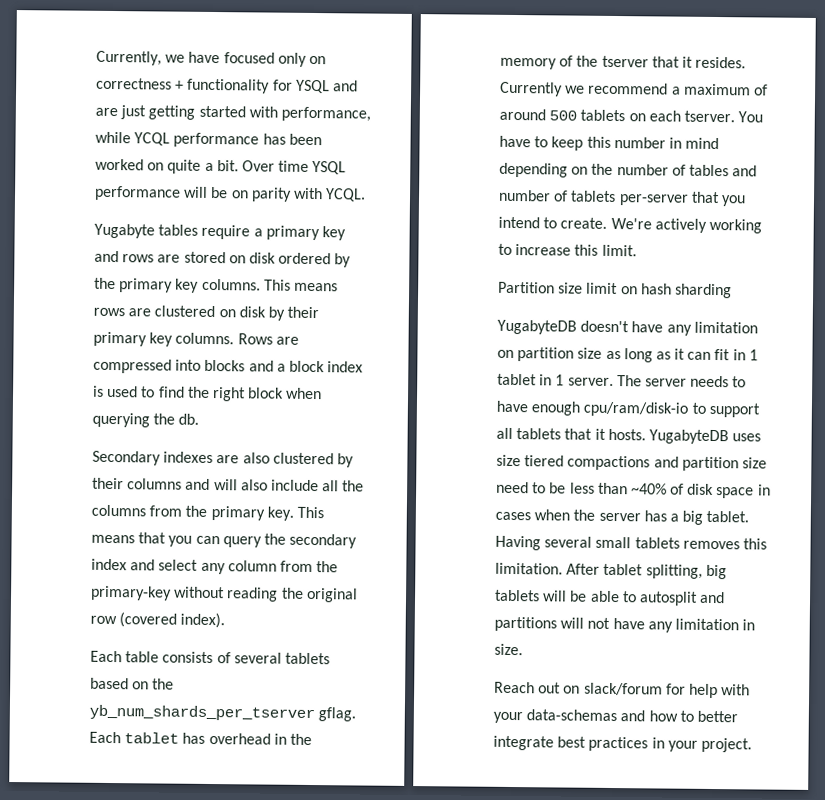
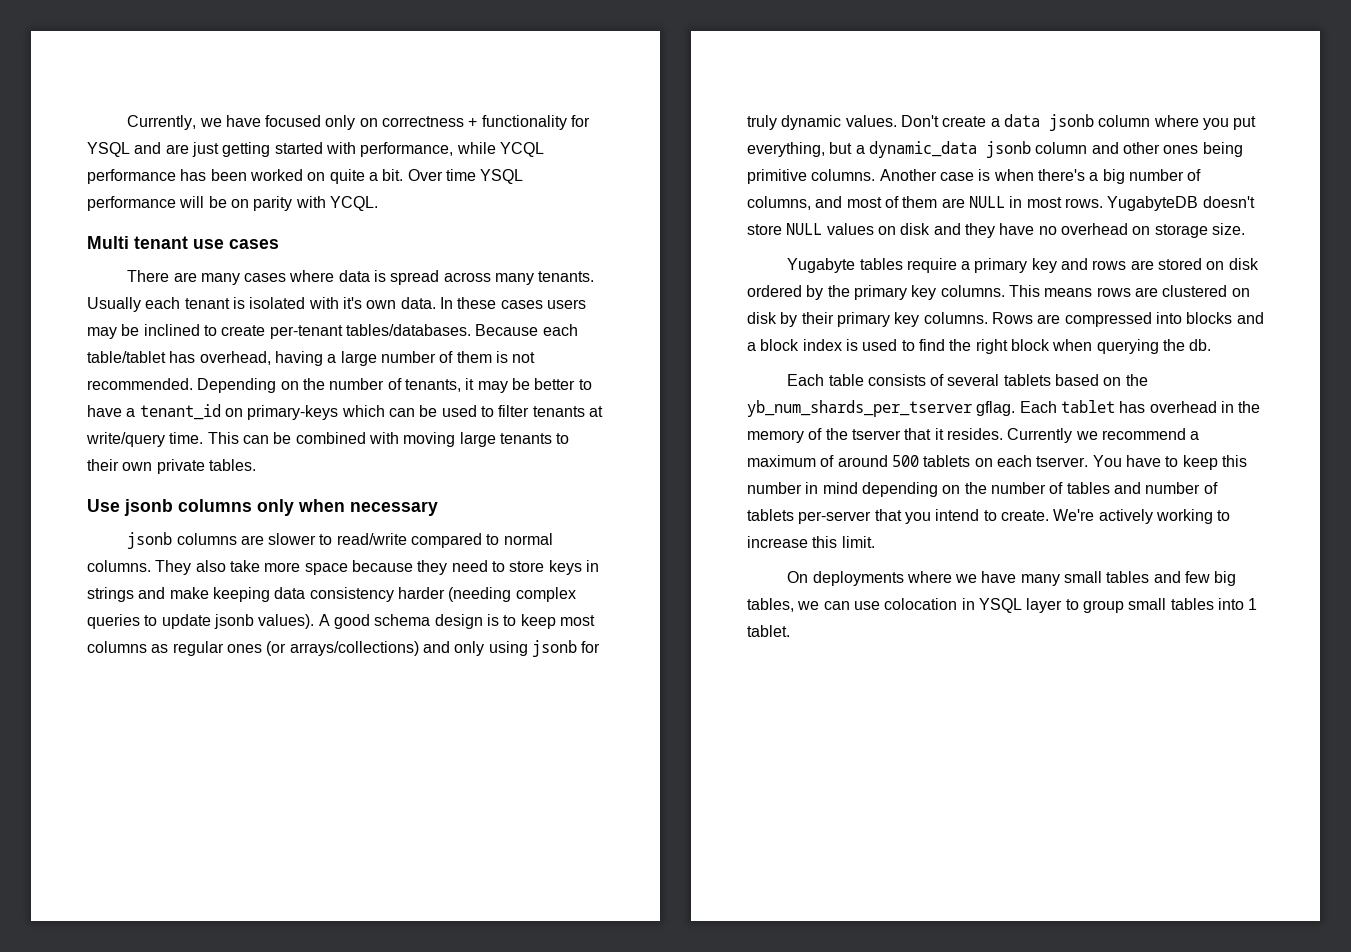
+ Multi tenant use cases
+ There are many cases where data is spread across many tenants. Usually each tenant is isolated with it's own data. In these cases users may be inclined to create per-tenant tables/databases. Because each table/tablet has overhead, having a large number of them is not recommended. Depending on the number of tenants, it may be better to have a tenant_id on primary-keys which can be used to filter tenants at write/query time. This can be combined with moving large tenants to their own private tables.
+ Use jsonb columns only when necessary
+ jsonb columns are slower to read/write compared to normal columns. They also take more space because they need to store keys in strings and make keeping data consistency harder (needing complex queries to update jsonb values). A good schema design is to keep most columns as regular ones (or arrays/collections) and only using jsonb for truly dynamic values. Don't create a data jsonb column where you put everything, but a dynamic_data jsonb column and other ones being primitive columns. Another case is when there's a big number of columns, and most of them are NULL in most rows. YugabyteDB doesn't store NULL values on disk and they have no overhead on storage size.
- Secondary indexes are also clustered by their columns and will also include all the columns from the primary key. This means that you can query the secondary index and select any column from the primary-key without reading the original row (covered index).
- Partition size limit on hash sharding
- YugabyteDB doesn't have any limitation on partition size as long as it can fit in 1 tablet in 1 server. The server needs to have enough cpu/ram/disk-io to support all tablets that it hosts. YugabyteDB uses size tiered compactions and partition size need to be less than ~40% of disk space in cases when the server has a big tablet. Having several small tablets removes this limitation. After tablet splitting, big tablets will be able to autosplit and partitions will not have any limitation in size.
- Reach out on slack/forum for help with your data-schemas and how to better integrate best practices in your project.
+ On deployments where we have many small tables and few big tables, we can use colocation in YSQL layer to group small tables into 1 tablet.

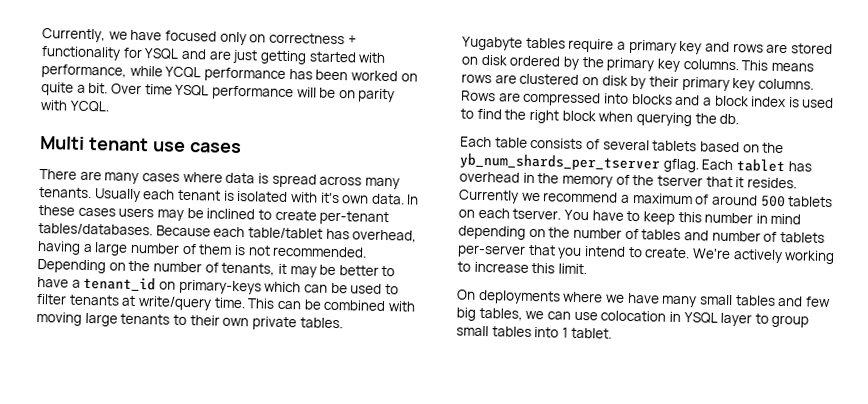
- Use jsonb columns only when necessary
- jsonb columns are slower to read/write compared to normal columns. They also take more space because they need to store keys in strings and make keeping data consistency harder (needing complex queries to update jsonb values). A good schema design is to keep most columns as regular ones (or arrays/collections) and only using jsonb for truly dynamic values. Don't create a data jsonb column where you put everything, but a dynamic_data jsonb column and other ones being primitive columns. Another case is when there's a big number of columns, and most of them are NULL in most rows. YugabyteDB doesn't store NULL values on disk and they have no overhead on storage size.

